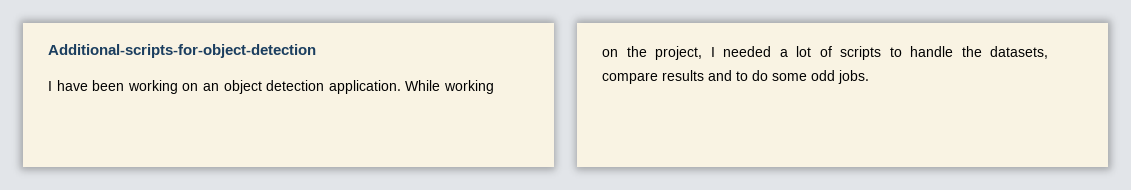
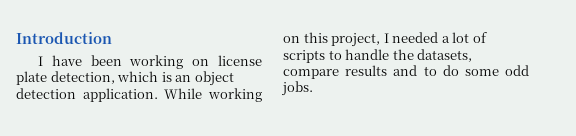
- Additional-scripts-for-object-detection
+ Introduction
- I have been working on an object detection application.
+ I have been working on license plate detection, which is an object detection application.
- While working on the project, I needed a lot of scripts to handle the datasets, compare results and to do some odd jobs.
+ While working on this project, I needed a lot of scripts to handle the datasets, compare results and to do some odd jobs.

